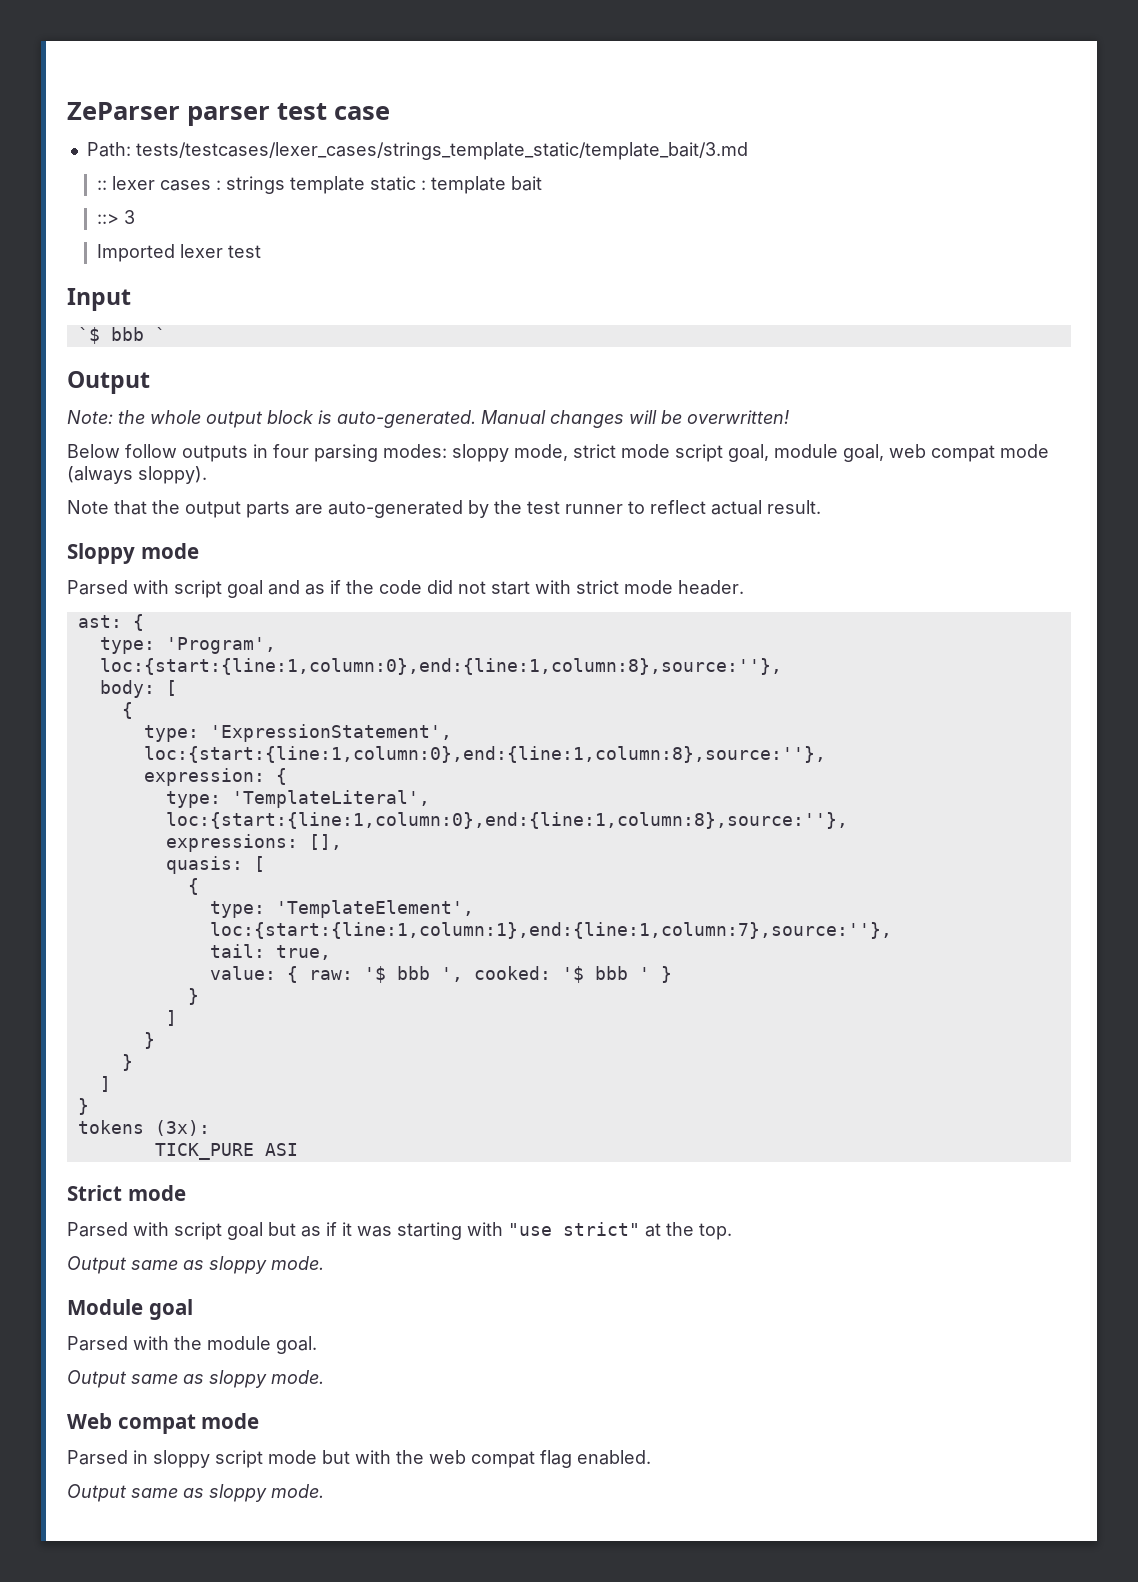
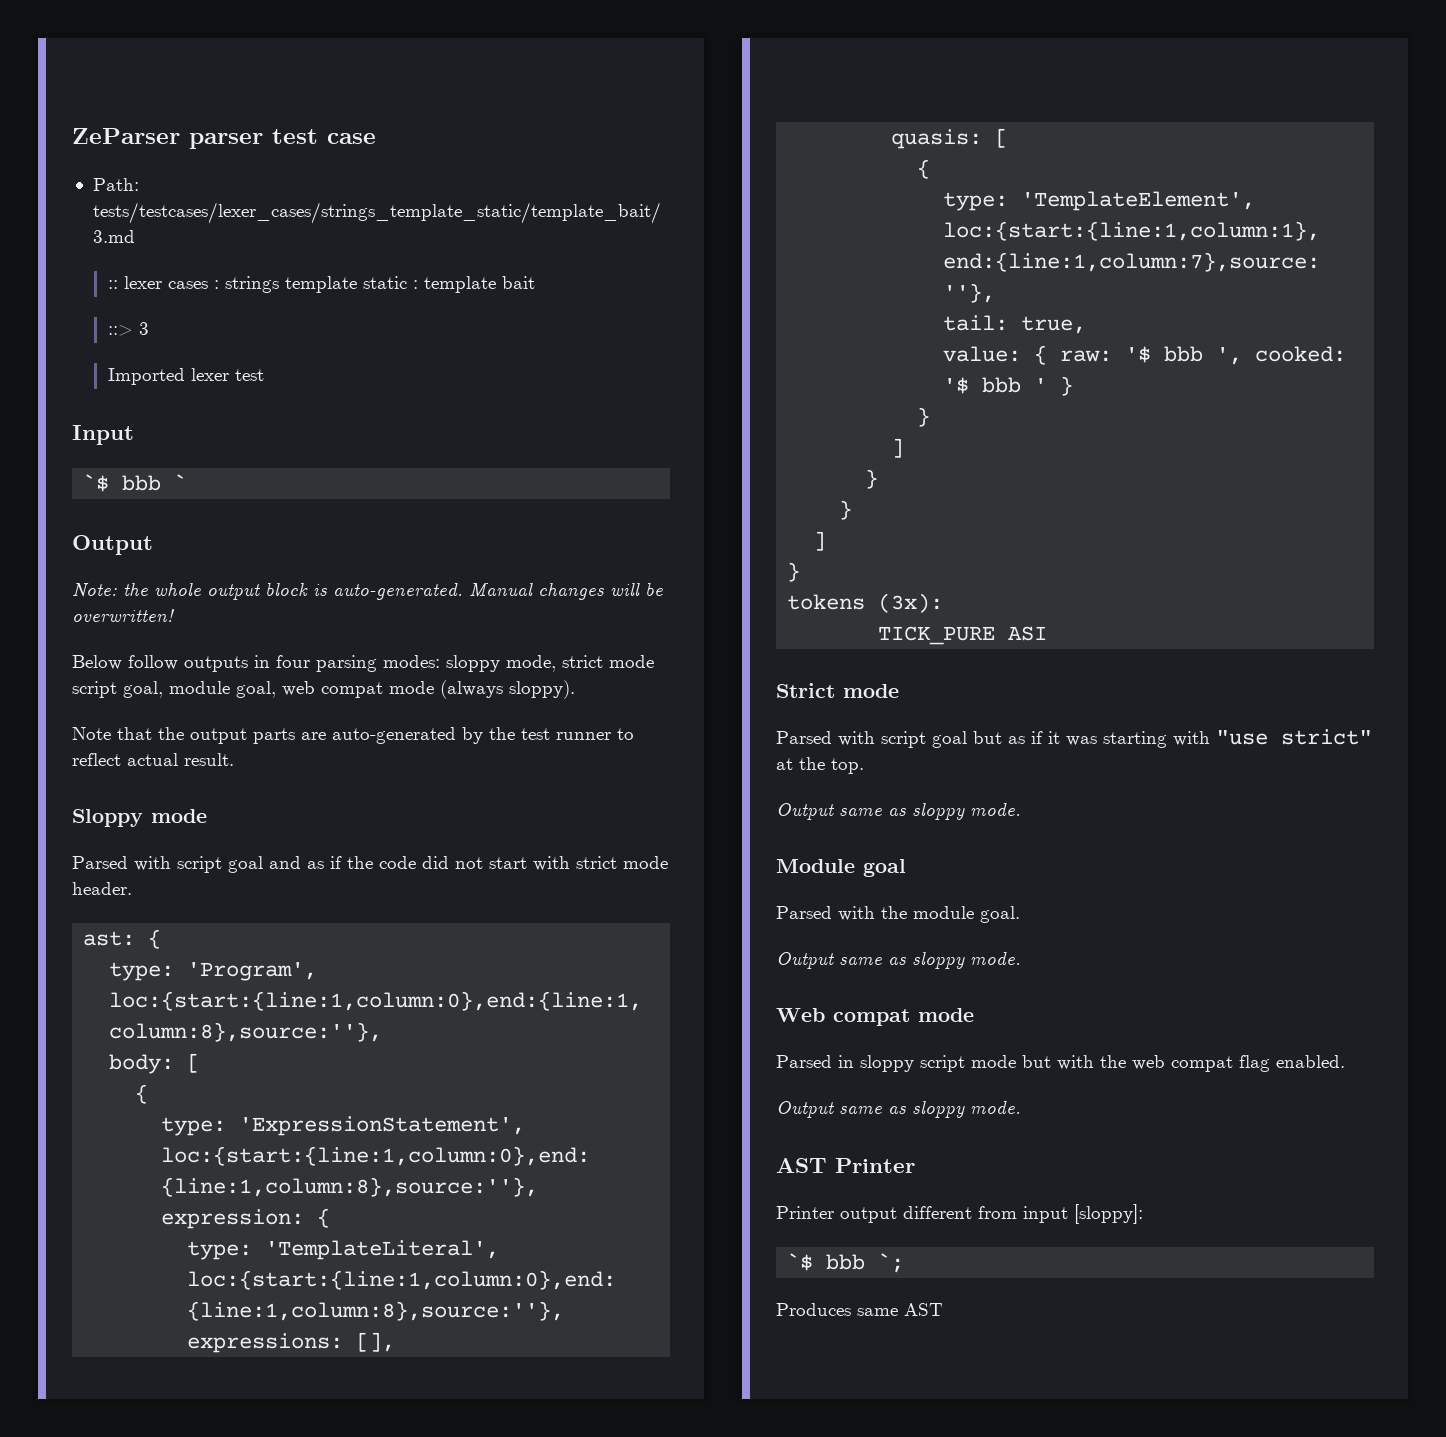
+ AST Printer
+ Printer output different from input [sloppy]:
+ `$ bbb `;
+ Produces same AST

